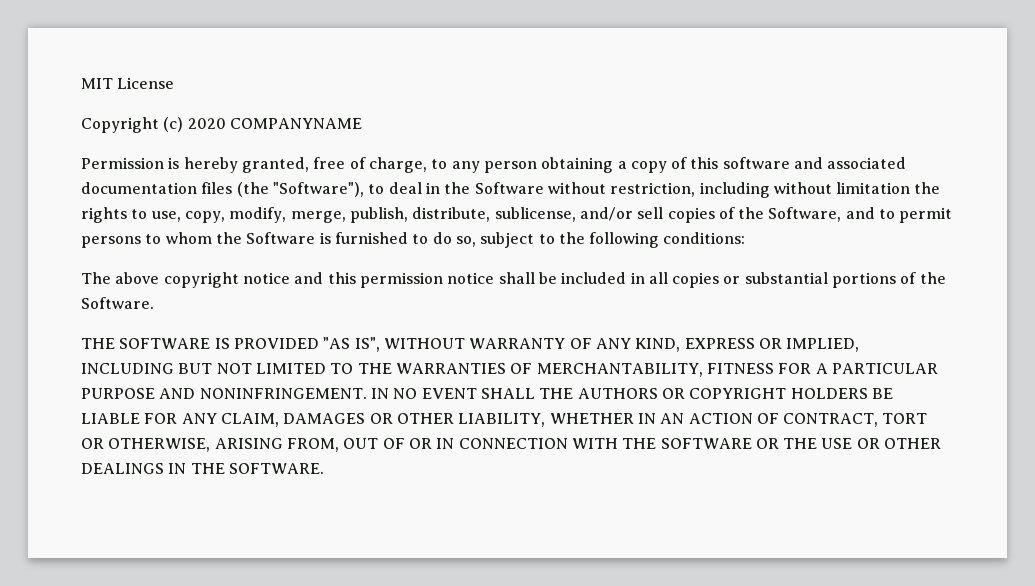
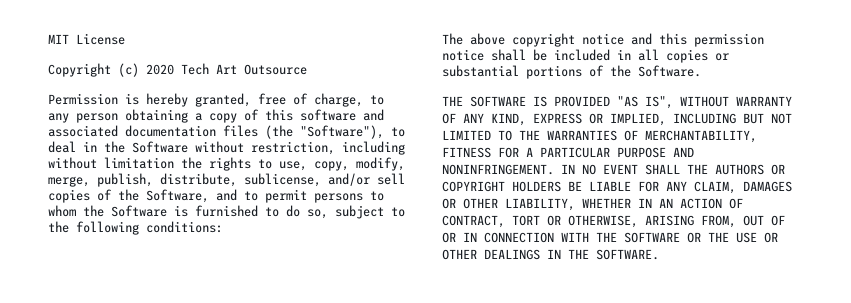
- Copyright (c) 2020 COMPANYNAME
+ Copyright (c) 2020 Tech Art Outsource

